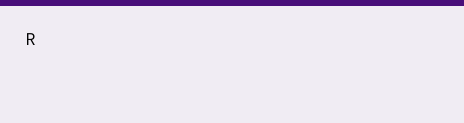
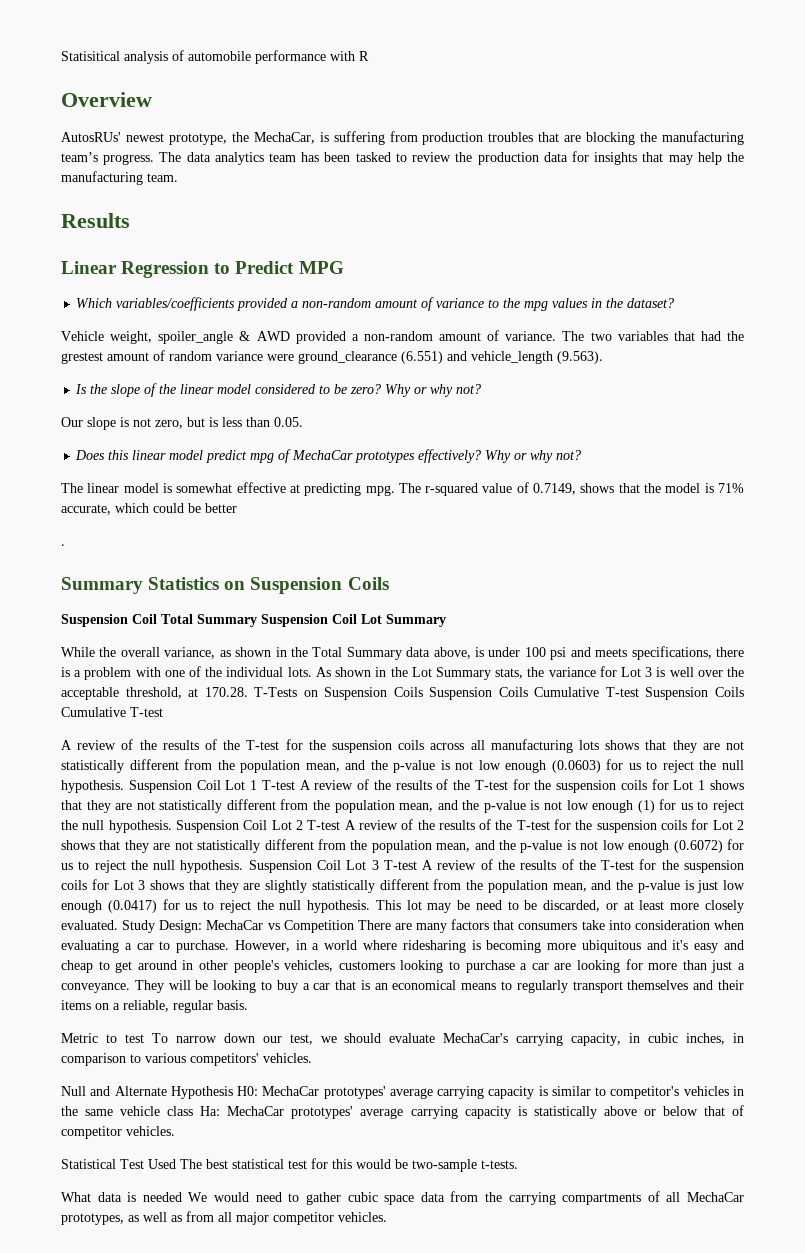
- R
+ Statisitical analysis of automobile performance with R
+ Overview
+ AutosRUs' newest prototype, the MechaCar, is suffering from production troubles that are blocking the manufacturing team’s progress. The data analytics team has been tasked to review the production data for insights that may help the manufacturing team.
+ Results
+ Linear Regression to Predict MPG
+ Which variables/coefficients provided a non-random amount of variance to the mpg values in the dataset?
+ Vehicle weight, spoiler_angle & AWD provided a non-random amount of variance. The two variables that had the grestest amount of random variance were ground_clearance (6.551) and vehicle_length (9.563).
+ Is the slope of the linear model considered to be zero? Why or why not?
+ Our slope is not zero, but is less than 0.05.
+ Does this linear model predict mpg of MechaCar prototypes effectively? Why or why not?
+ The linear model is somewhat effective at predicting mpg. The r-squared value of 0.7149, shows that the model is 71% accurate, which could be better
+ .
+ Summary Statistics on Suspension Coils
+ Suspension Coil Total Summary Suspension Coil Lot Summary
+ While the overall variance, as shown in the Total Summary data above, is under 100 psi and meets specifications, there is a problem with one of the individual lots. As shown in the Lot Summary stats, the variance for Lot 3 is well over the acceptable threshold, at 170.28. T-Tests on Suspension Coils Suspension Coils Cumulative T-test Suspension Coils Cumulative T-test
+ A review of the results of the T-test for the suspension coils across all manufacturing lots shows that they are not statistically different from the population mean, and the p-value is not low enough (0.0603) for us to reject the null hypothesis. Suspension Coil Lot 1 T-test A review of the results of the T-test for the suspension coils for Lot 1 shows that they are not statistically different from the population mean, and the p-value is not low enough (1) for us to reject the null hypothesis. Suspension Coil Lot 2 T-test A review of the results of the T-test for the suspension coils for Lot 2 shows that they are not statistically different from the population mean, and the p-value is not low enough (0.6072) for us to reject the null hypothesis. Suspension Coil Lot 3 T-test A review of the results of the T-test for the suspension coils for Lot 3 shows that they are slightly statistically different from the population mean, and the p-value is just low enough (0.0417) for us to reject the null hypothesis. This lot may be need to be discarded, or at least more closely evaluated. Study Design: MechaCar vs Competition There are many factors that consumers take into consideration when evaluating a car to purchase. However, in a world where ridesharing is becoming more ubiquitous and it's easy and cheap to get around in other people's vehicles, customers looking to purchase a car are looking for more than just a conveyance. They will be looking to buy a car that is an economical means to regularly transport themselves and their items on a reliable, regular basis.
+ Metric to test To narrow down our test, we should evaluate MechaCar's carrying capacity, in cubic inches, in comparison to various competitors' vehicles.
+ Null and Alternate Hypothesis H0: MechaCar prototypes' average carrying capacity is similar to competitor's vehicles in the same vehicle class Ha: MechaCar prototypes' average carrying capacity is statistically above or below that of competitor vehicles.
+ Statistical Test Used The best statistical test for this would be two-sample t-tests.
+ What data is needed We would need to gather cubic space data from the carrying compartments of all MechaCar prototypes, as well as from all major competitor vehicles.

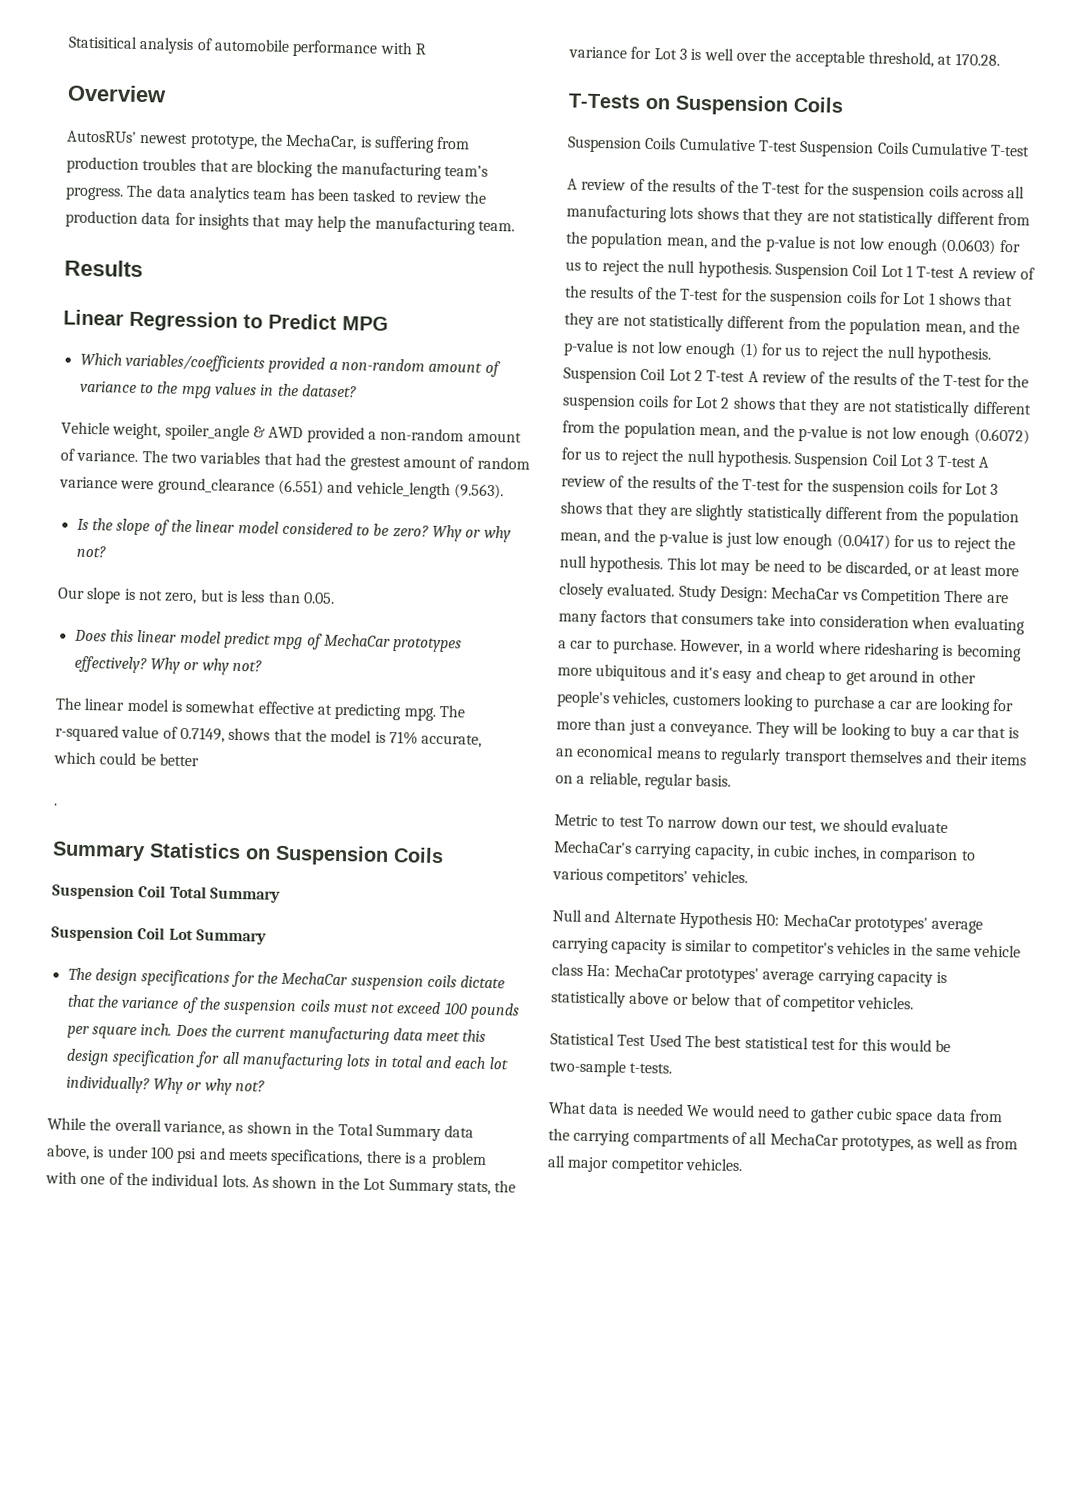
- Suspension Coil Total Summary Suspension Coil Lot Summary
+ Suspension Coil Total Summary
+ Suspension Coil Lot Summary
+ The design specifications for the MechaCar suspension coils dictate that the variance of the suspension coils must not exceed 100 pounds per square inch. Does the current manufacturing data meet this design specification for all manufacturing lots in total and each lot individually? Why or why not?
- As shown in the Lot Summary stats, the variance for Lot 3 is well over the acceptable threshold, at 170.28. T-Tests on Suspension Coils Suspension Coils Cumulative T-test Suspension Coils Cumulative T-test
+ As shown in the Lot Summary stats, the variance for Lot 3 is well over the acceptable threshold, at 170.28.
+ T-Tests on Suspension Coils
+ Suspension Coils Cumulative T-test Suspension Coils Cumulative T-test

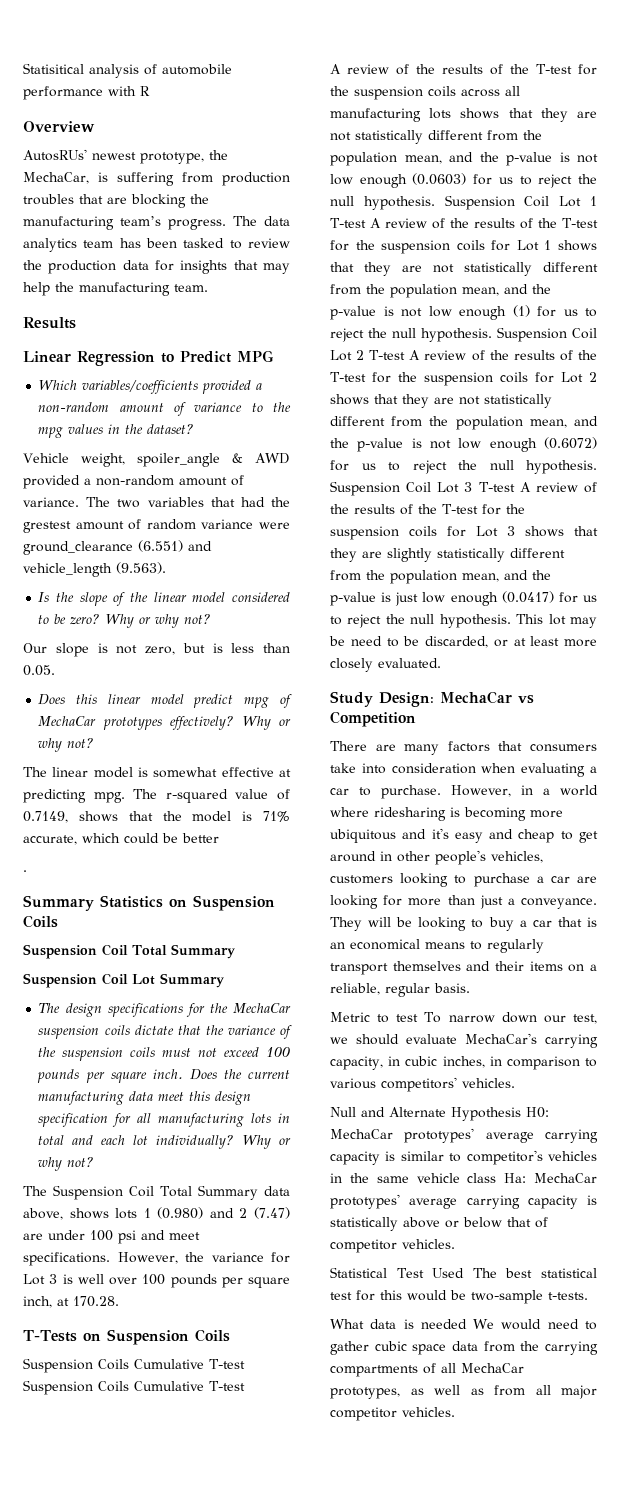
- While the overall variance, as shown in the Total Summary data above, is under 100 psi and meets specifications, there is a problem with one of the individual lots. As shown in the Lot Summary stats, the variance for Lot 3 is well over the acceptable threshold, at 170.28.
+ The Suspension Coil Total Summary data above, shows lots 1 (0.980) and 2 (7.47) are under 100 psi and meet specifications. However, the variance for Lot 3 is well over 100 pounds per square inch, at 170.28.
- This lot may be need to be discarded, or at least more closely evaluated. Study Design: MechaCar vs Competition There are many factors that consumers take into consideration when evaluating a car to purchase.
+ This lot may be need to be discarded, or at least more closely evaluated.
+ Study Design: MechaCar vs Competition
+ There are many factors that consumers take into consideration when evaluating a car to purchase.

